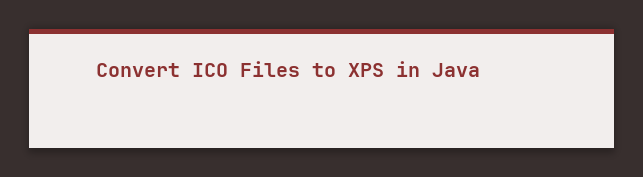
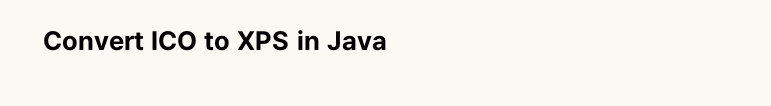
- Convert ICO Files to XPS in Java
+ Convert ICO to XPS in Java

